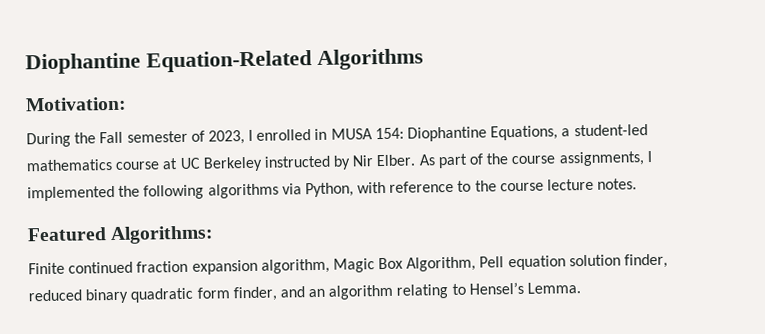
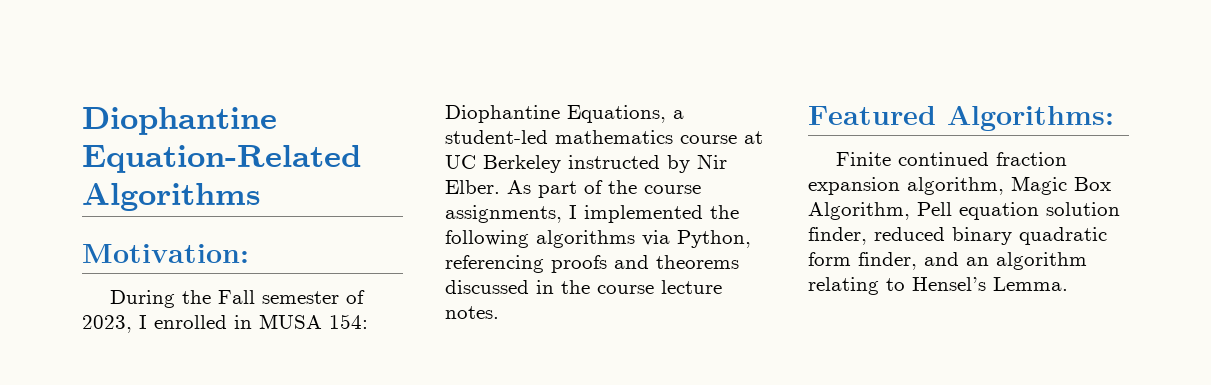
- As part of the course assignments, I implemented the following algorithms via Python, with reference to the course lecture notes.
+ As part of the course assignments, I implemented the following algorithms via Python, referencing proofs and theorems discussed in the course lecture notes.

